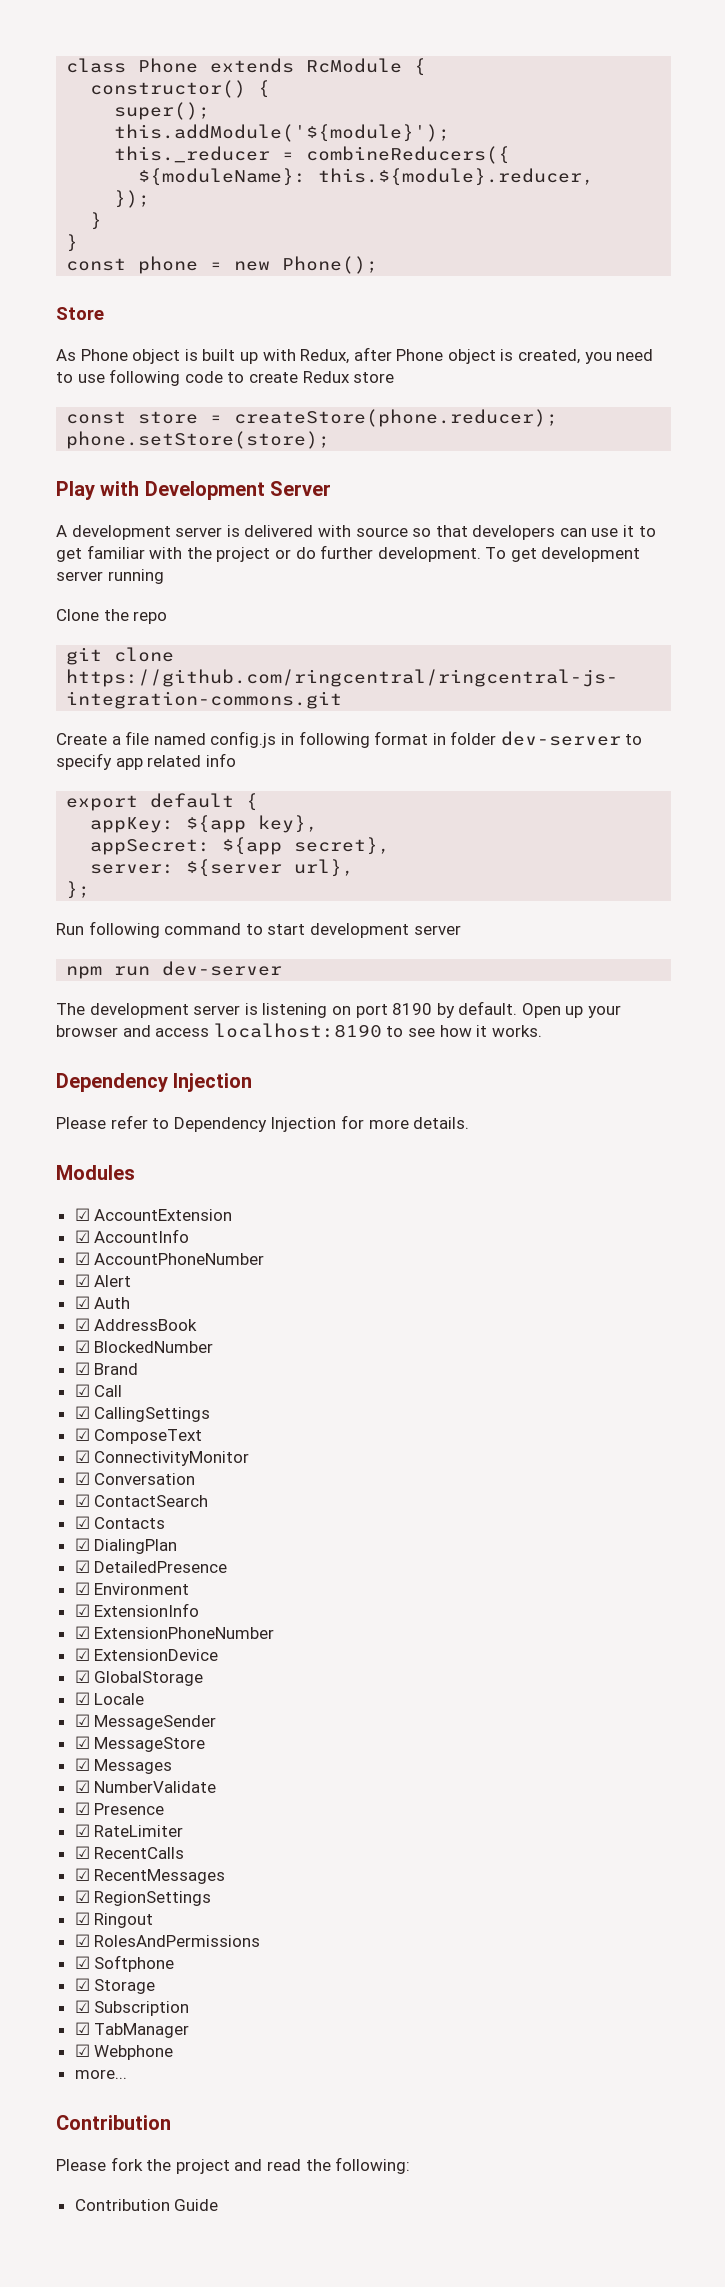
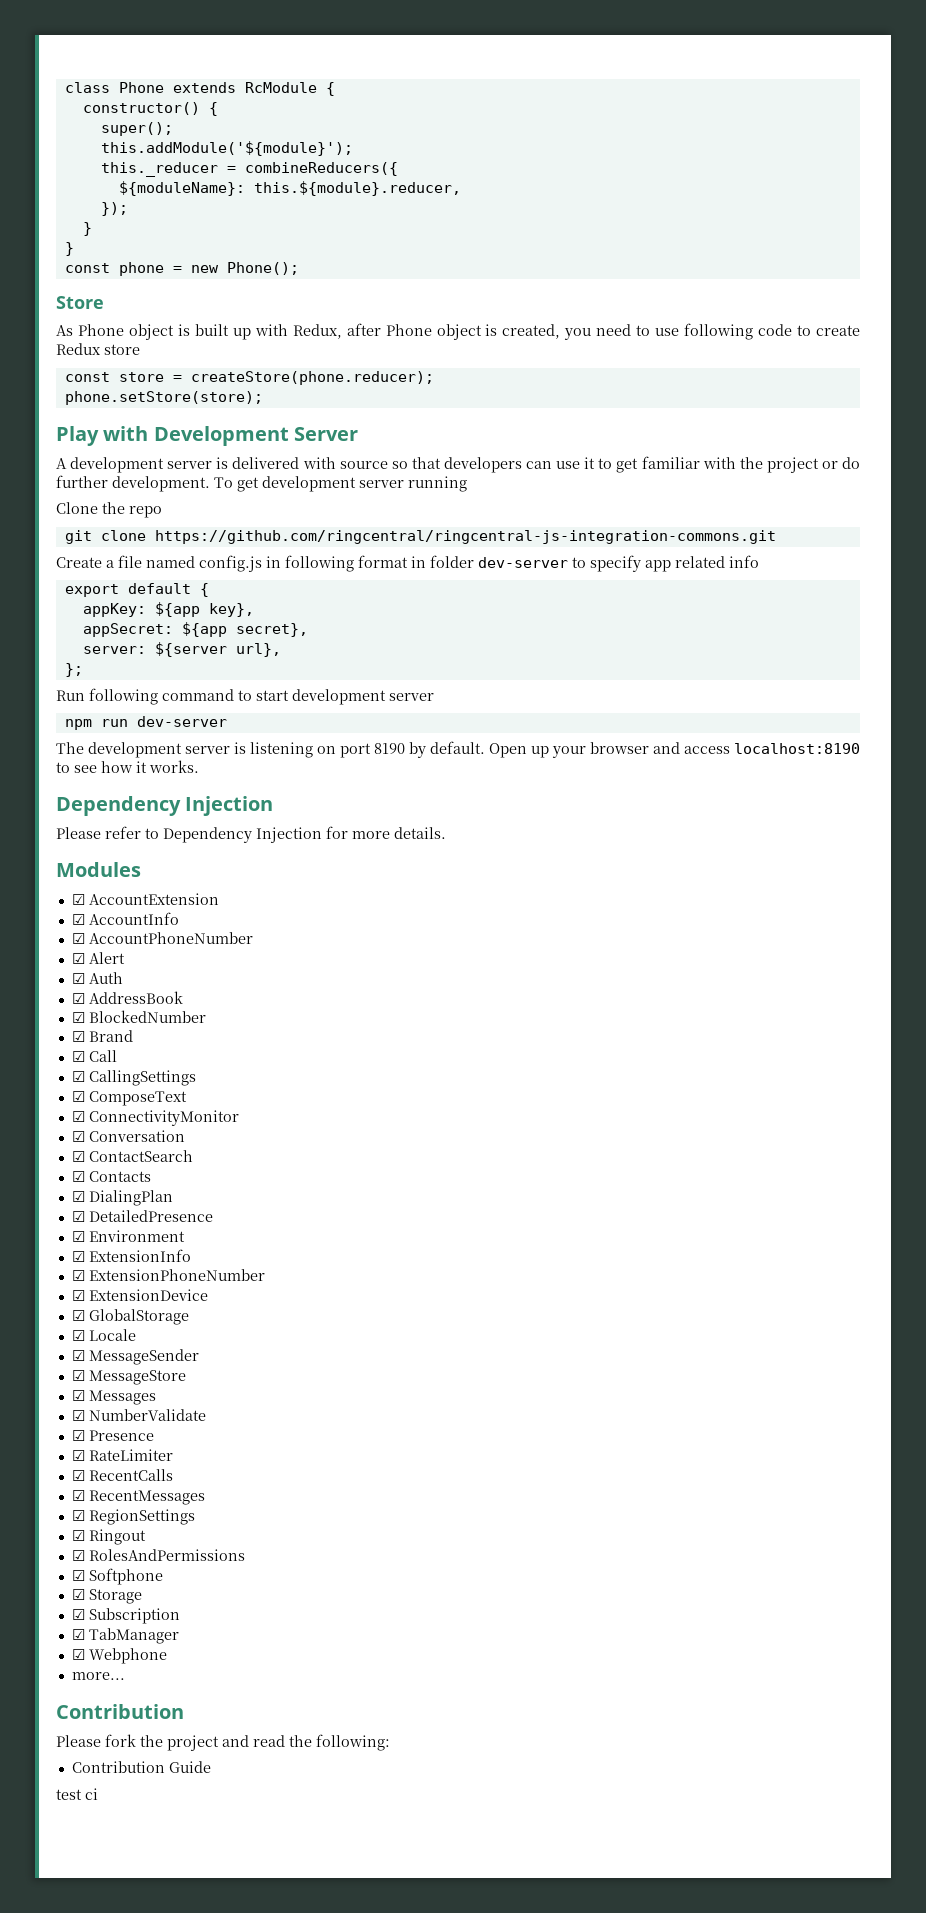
+ test ci

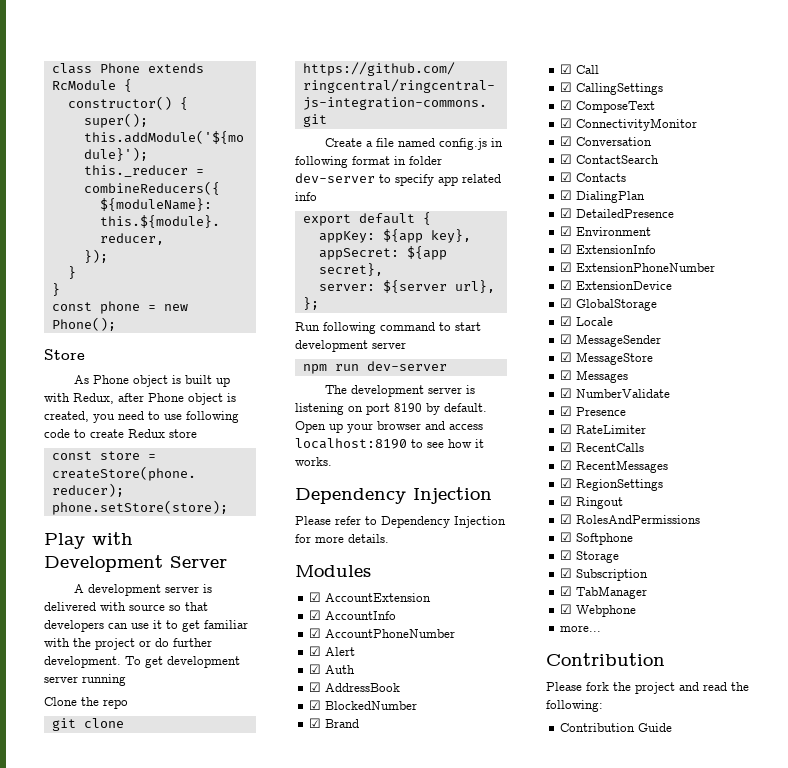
- test ci

